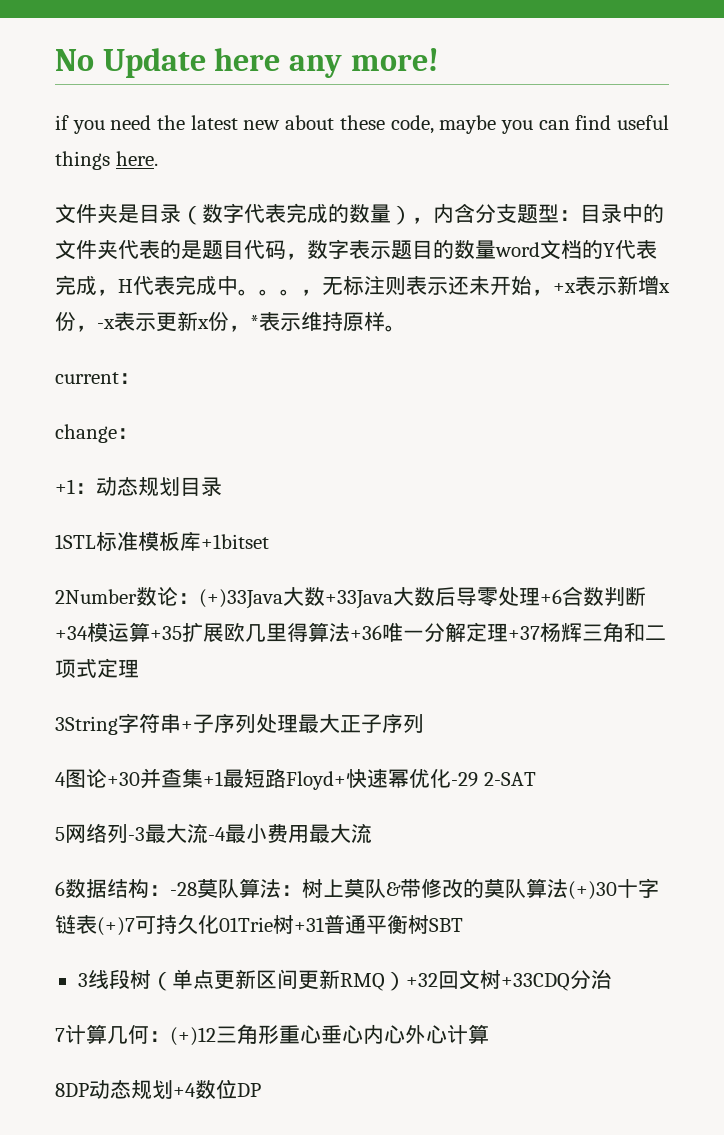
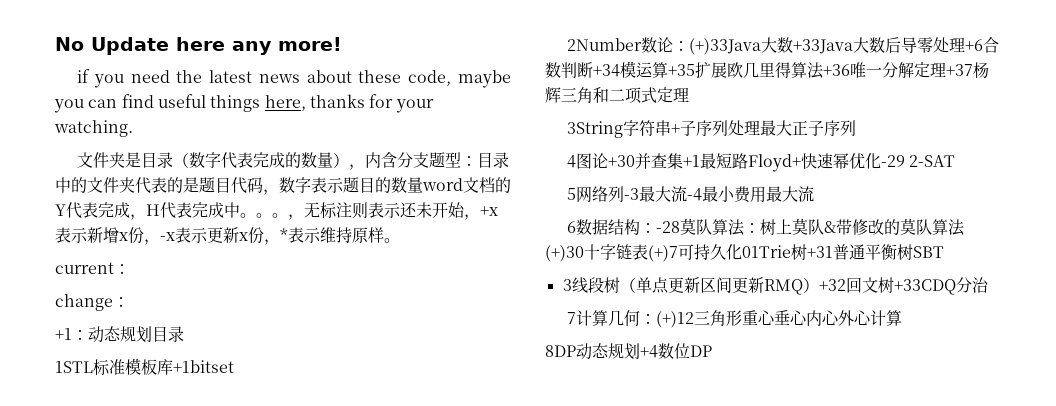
- if you need the latest new about these code, maybe you can find useful things here.
+ if you need the latest news about these code, maybe you can find useful things here, thanks for your watching.

